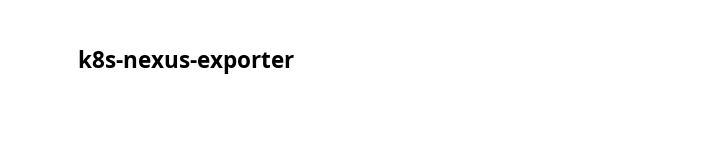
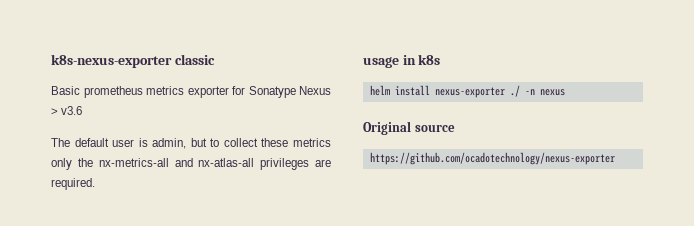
- k8s-nexus-exporter
+ k8s-nexus-exporter classic
+ Basic prometheus metrics exporter for Sonatype Nexus > v3.6
+ The default user is admin, but to collect these metrics only the nx-metrics-all and nx-atlas-all privileges are required.
+ usage in k8s
+ helm install nexus-exporter ./ -n nexus
+ Original source
+ https://github.com/ocadotechnology/nexus-exporter

